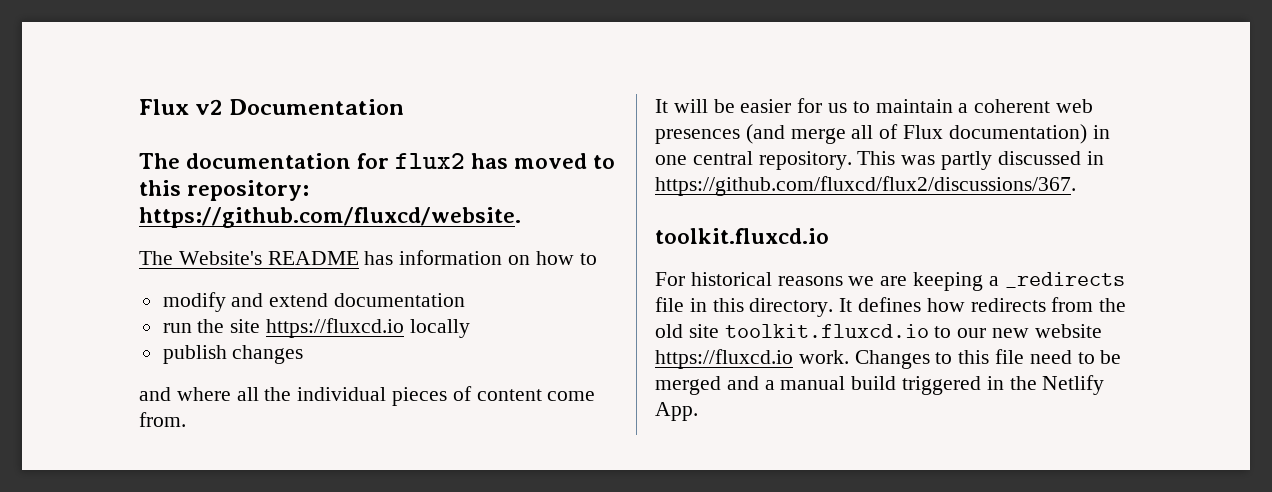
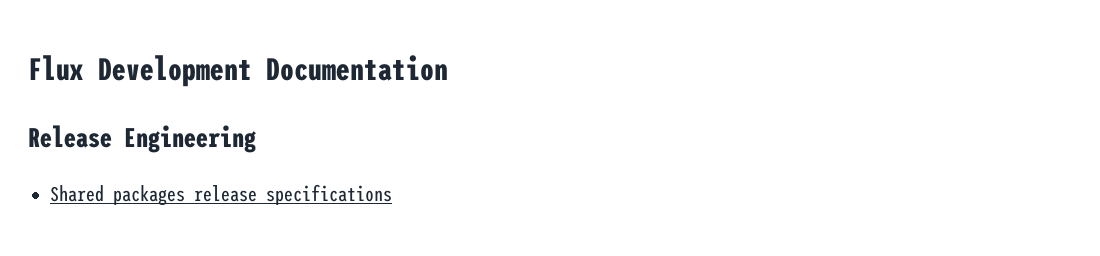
- Flux v2 Documentation
+ Flux Development Documentation
- The documentation for flux2 has moved to this repository: https://github.com/fluxcd/website.
- The Website's README has information on how to
- modify and extend documentation
- run the site https://fluxcd.io locally
- publish changes
- and where all the individual pieces of content come from.
- It will be easier for us to maintain a coherent web presences (and merge all of Flux documentation) in one central repository. This was partly discussed in https://github.com/fluxcd/flux2/discussions/367.
- toolkit.fluxcd.io
- For historical reasons we are keeping a _redirects file in this directory. It defines how redirects from the old site toolkit.fluxcd.io to our new website https://fluxcd.io work. Changes to this file need to be merged and a manual build triggered in the Netlify App.
+ Release Engineering
+ Shared packages release specifications

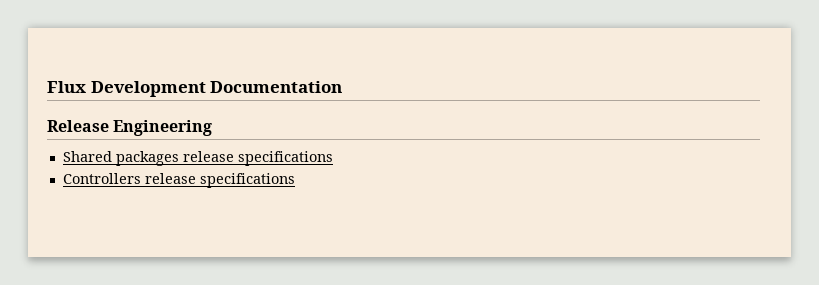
+ Controllers release specifications

